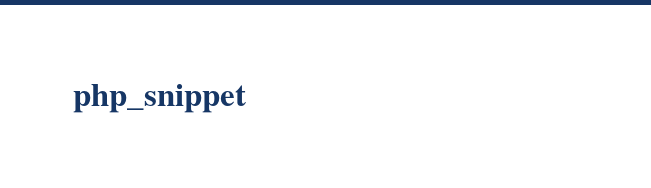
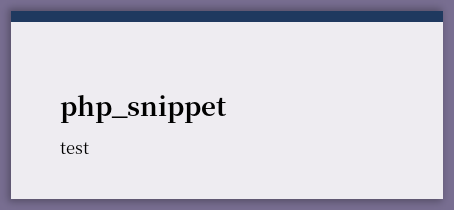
+ test

